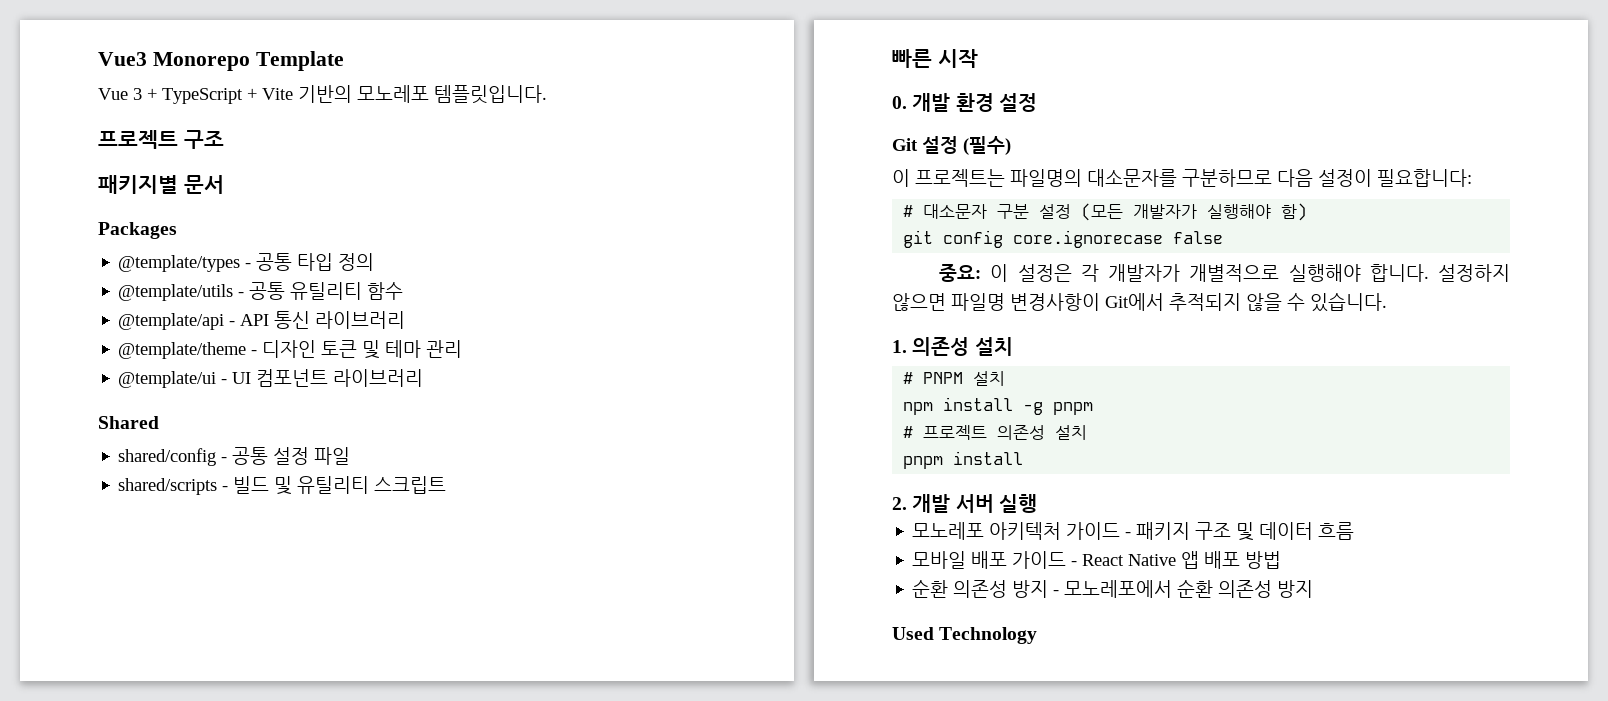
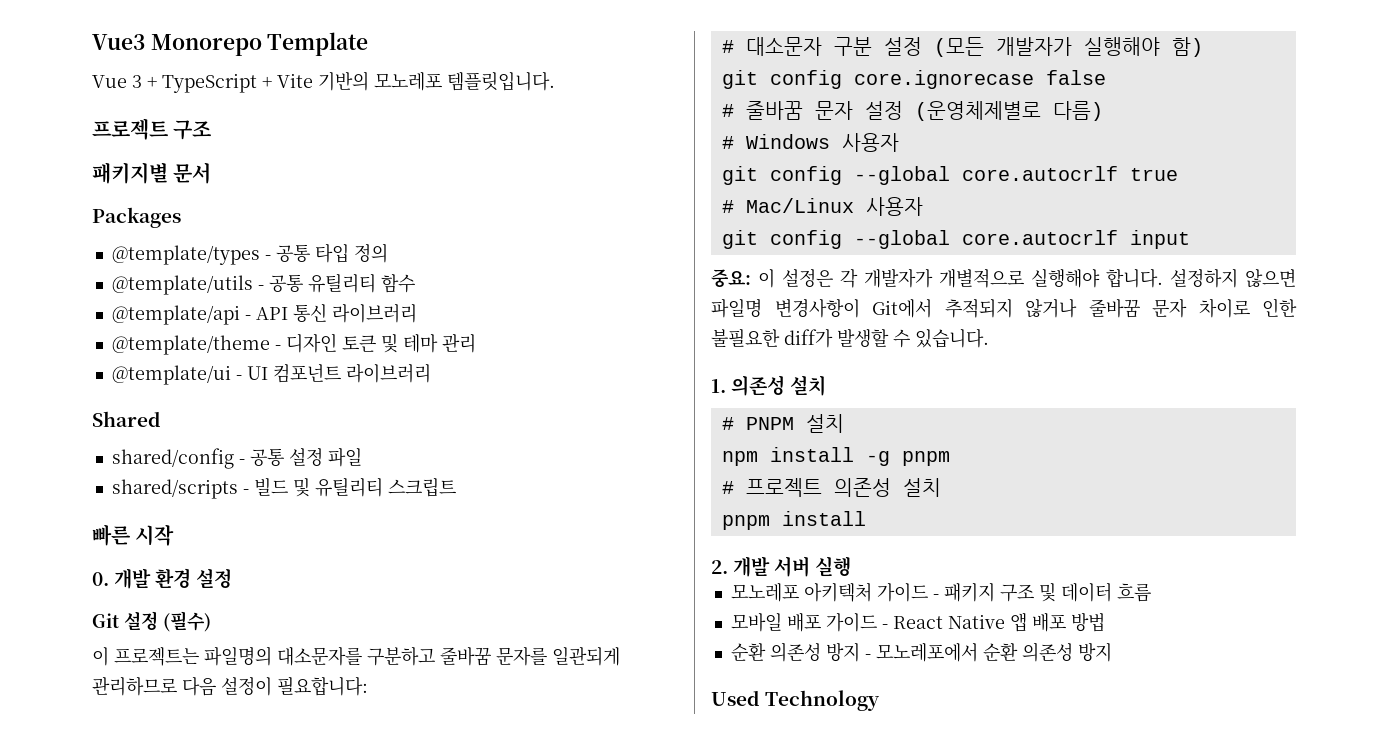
- 이 프로젝트는 파일명의 대소문자를 구분하므로 다음 설정이 필요합니다:
+ 이 프로젝트는 파일명의 대소문자를 구분하고 줄바꿈 문자를 일관되게 관리하므로 다음 설정이 필요합니다:
+ # 줄바꿈 문자 설정 (운영체제별로 다름)
+ # Windows 사용자
+ git config --global core.autocrlf true
+ # Mac/Linux 사용자
+ git config --global core.autocrlf input
- 설정하지 않으면 파일명 변경사항이 Git에서 추적되지 않을 수 있습니다.
+ 설정하지 않으면 파일명 변경사항이 Git에서 추적되지 않거나 줄바꿈 문자 차이로 인한 불필요한 diff가 발생할 수 있습니다.

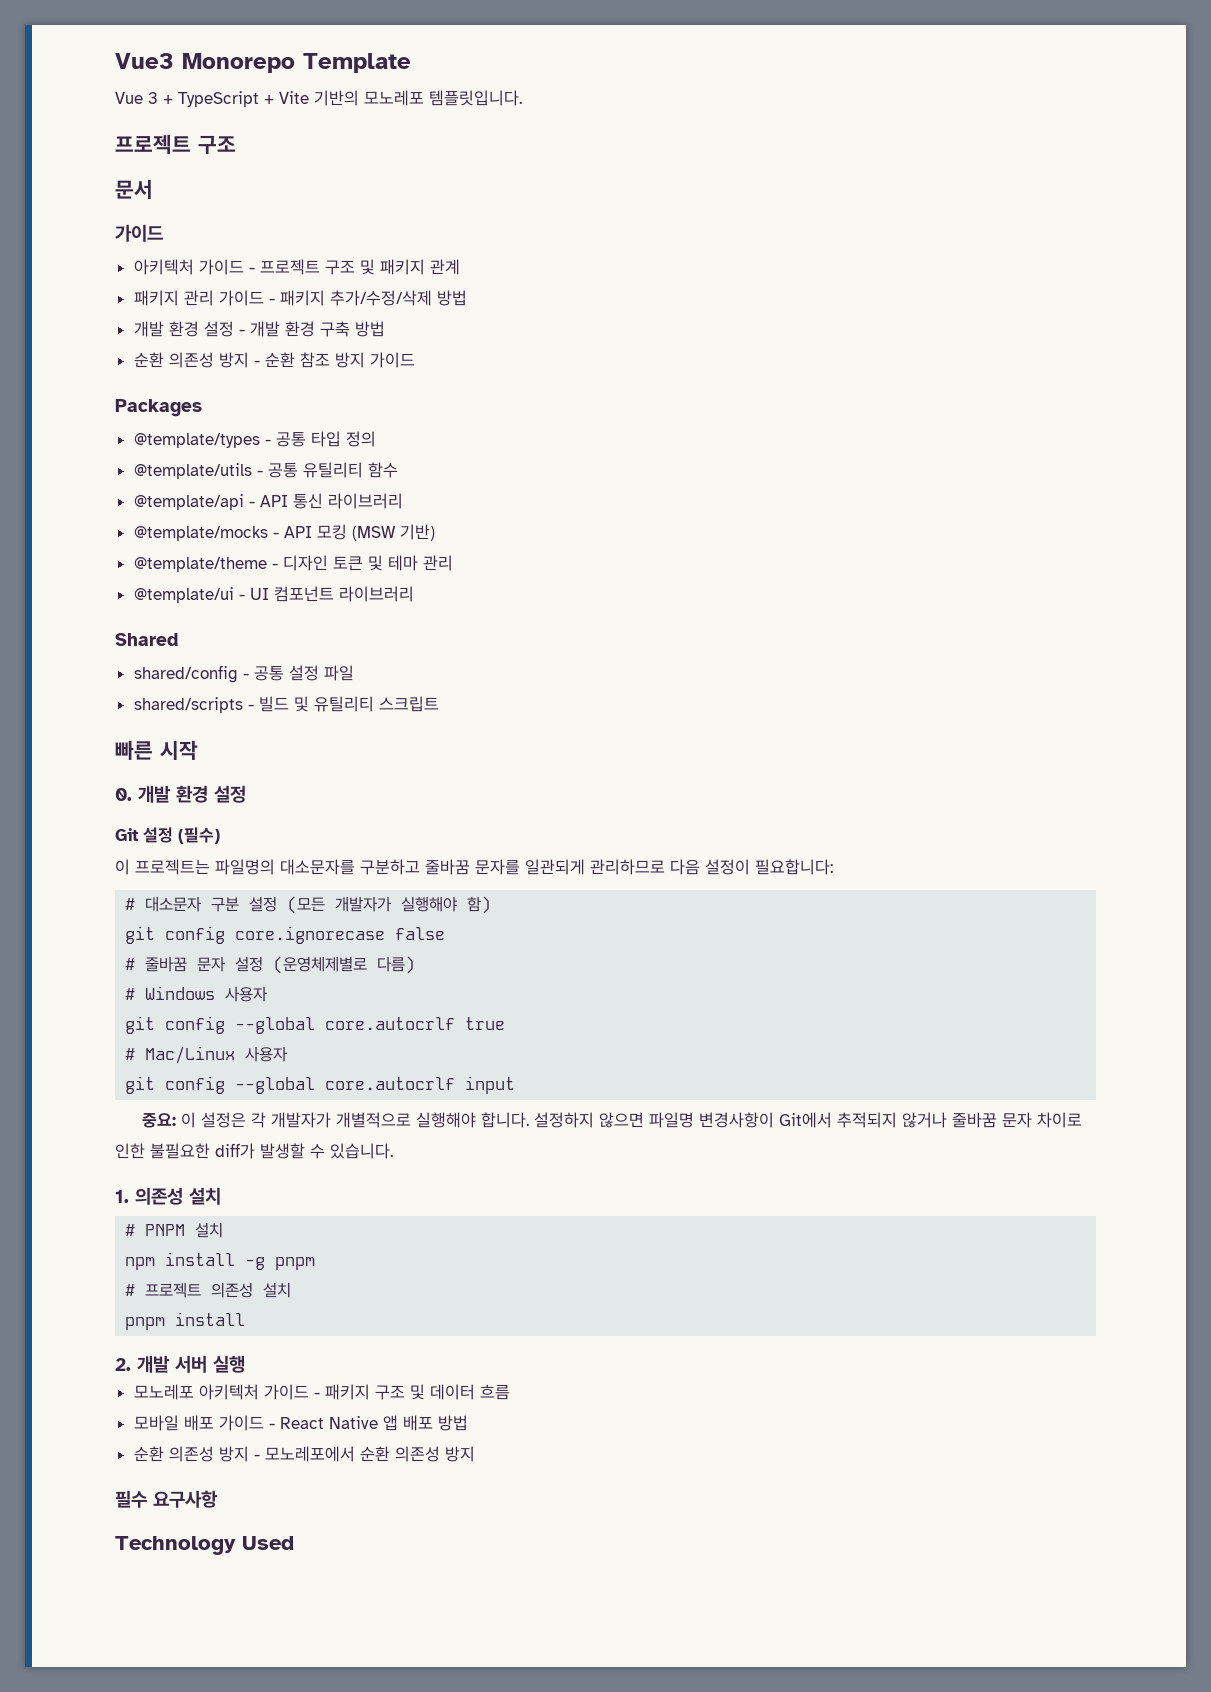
- 패키지별 문서
+ 문서
+ 가이드
+ 아키텍처 가이드 - 프로젝트 구조 및 패키지 관계
+ 패키지 관리 가이드 - 패키지 추가/수정/삭제 방법
+ 개발 환경 설정 - 개발 환경 구축 방법
+ 순환 의존성 방지 - 순환 참조 방지 가이드
+ @template/mocks - API 모킹 (MSW 기반)
- Used Technology
+ 필수 요구사항
+ Technology Used

